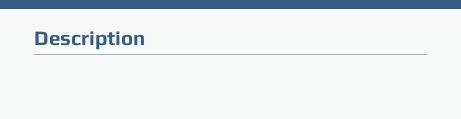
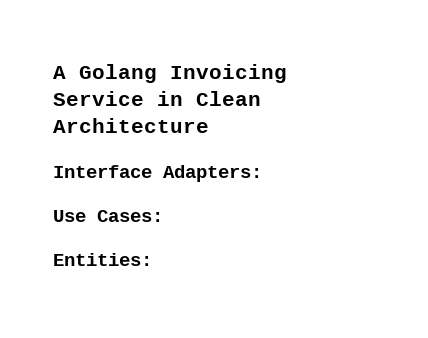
- Description
+ A Golang Invoicing Service in Clean Architecture
+ Interface Adapters:
+ Use Cases:
+ Entities:

